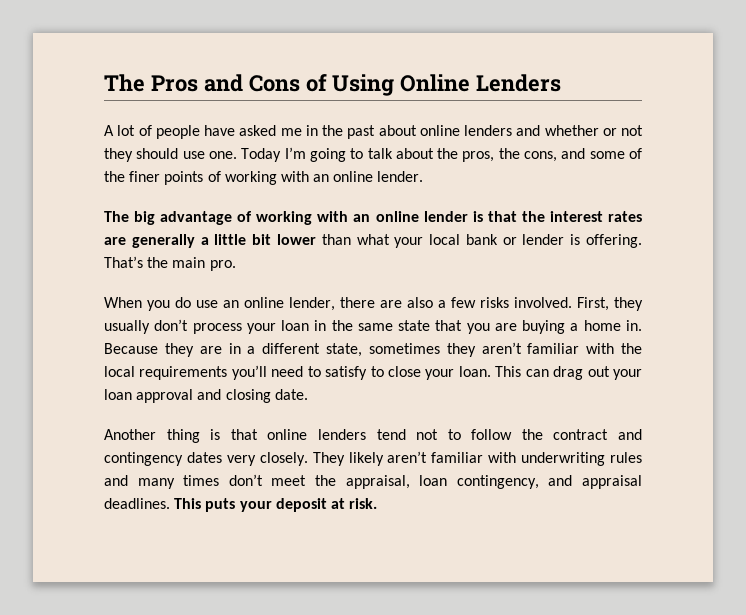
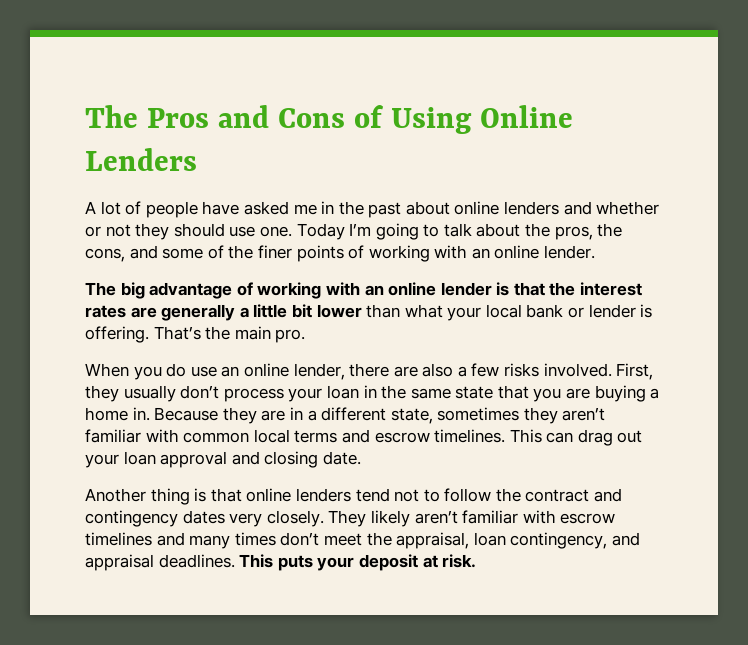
- Because they are in a different state, sometimes they aren’t familiar with the local requirements you’ll need to satisfy to close your loan.
+ Because they are in a different state, sometimes they aren’t familiar with common local terms and escrow timelines.
- They likely aren’t familiar with underwriting rules and many times don’t meet the appraisal, loan contingency, and appraisal deadlines.
+ They likely aren’t familiar with escrow timelines and many times don’t meet the appraisal, loan contingency, and appraisal deadlines.

